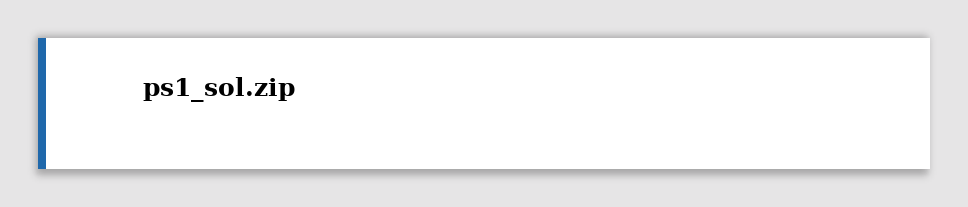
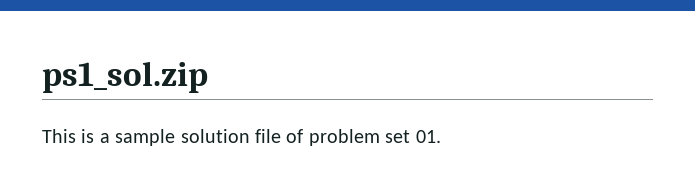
+ This is a sample solution file of problem set 01.

